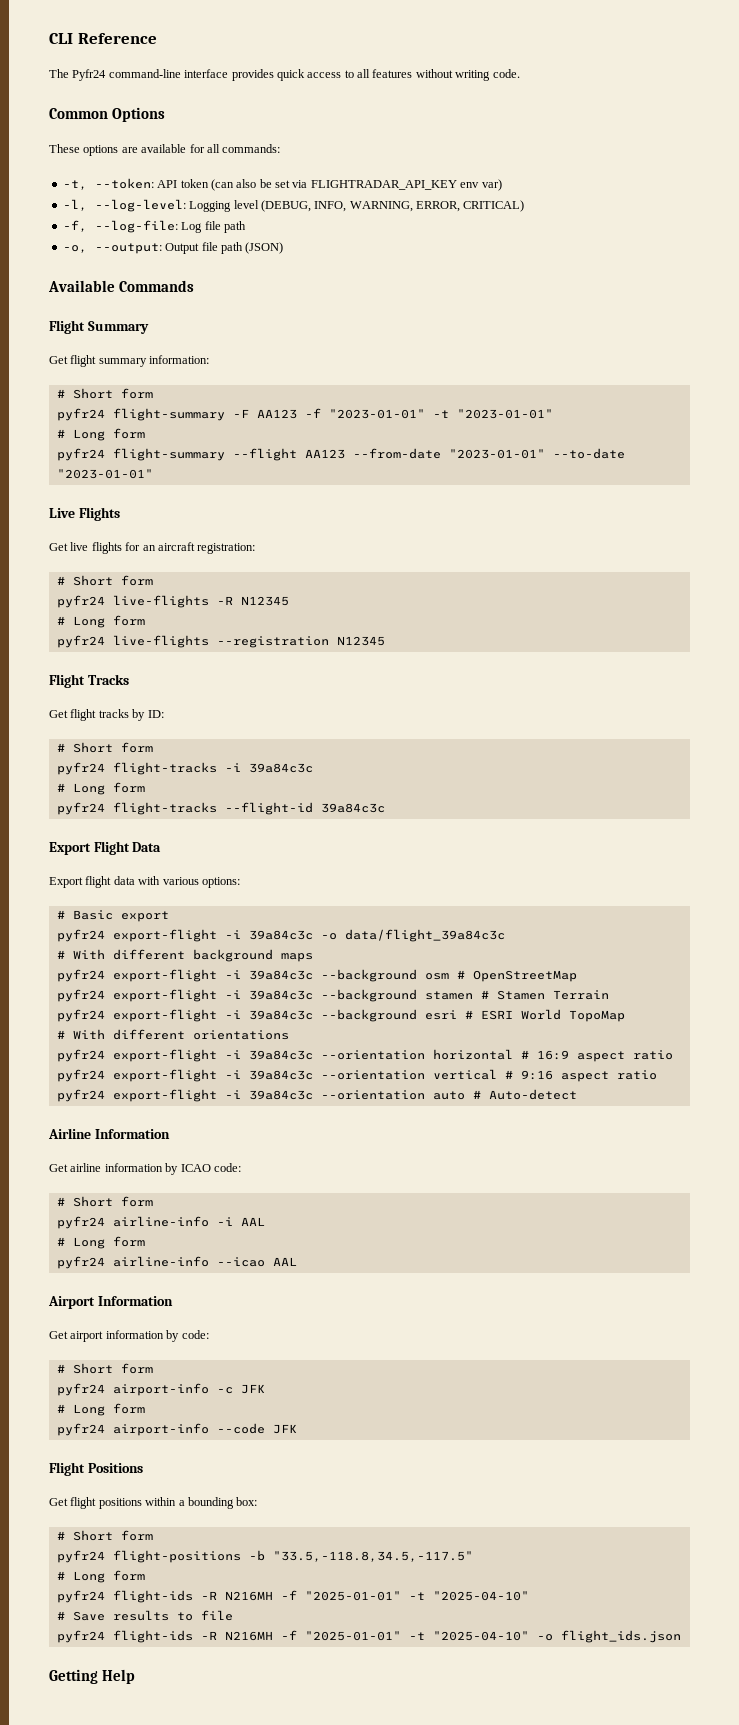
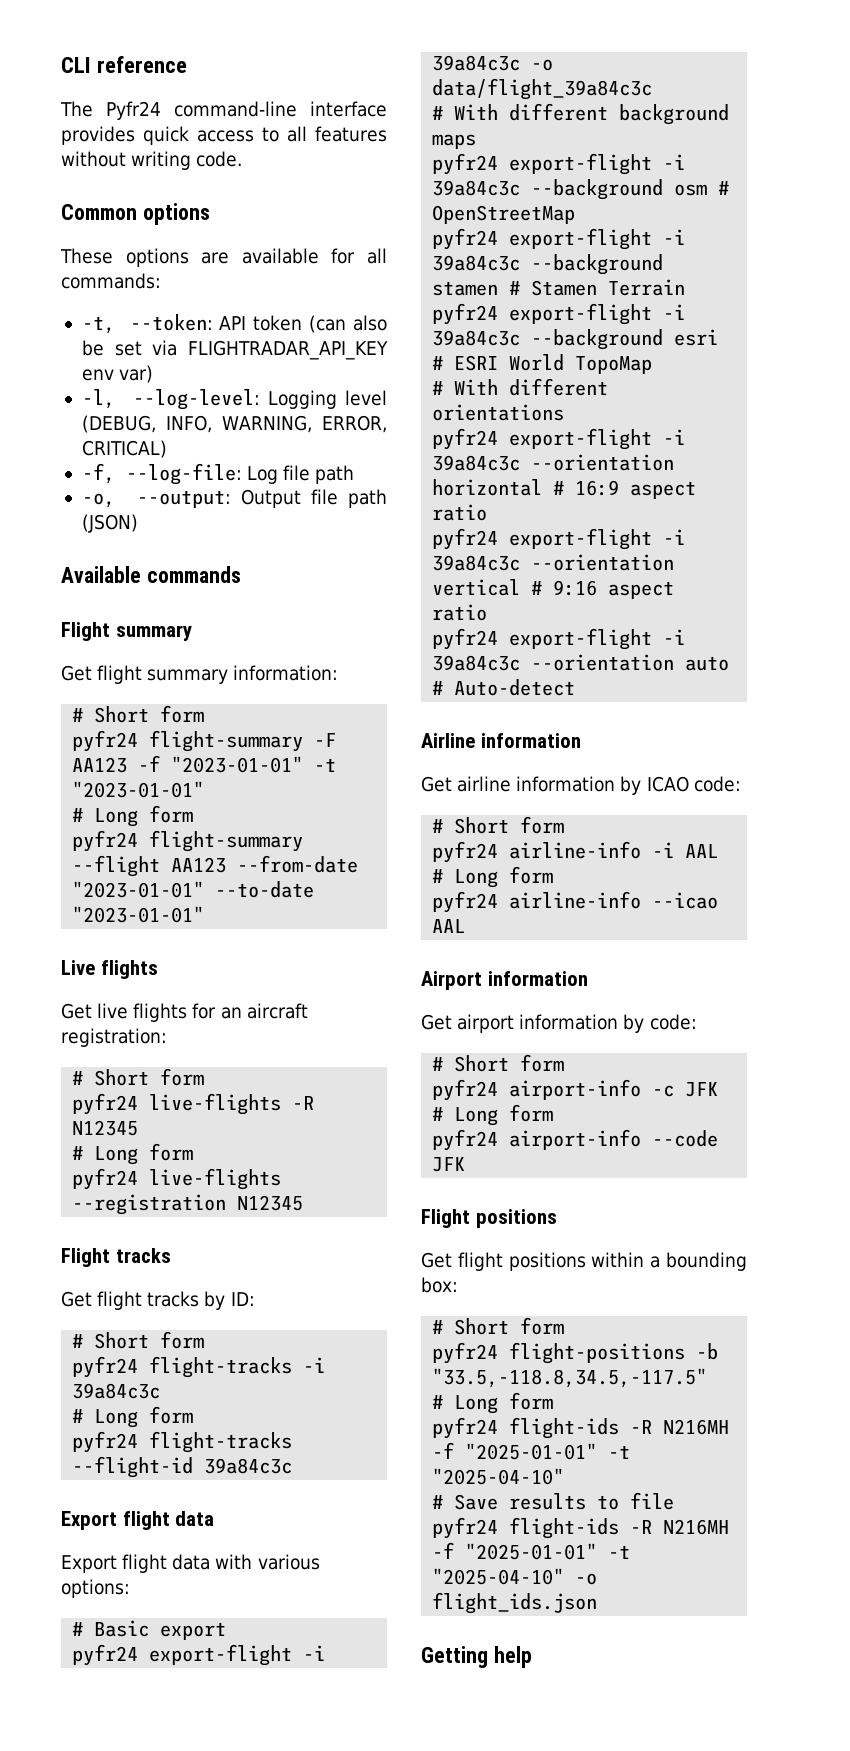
- CLI Reference
+ CLI reference
- Common Options
+ Common options
- Available Commands
- Flight Summary
+ Available commands
+ Flight summary
- Live Flights
+ Live flights
- Flight Tracks
+ Flight tracks
  pyfr24 flight-tracks --flight-id 39a84c3c
- Export Flight Data
+ Export flight data
- Airline Information
+ Airline information
- Airport Information
+ Airport information
- Flight Positions
+ Flight positions
- Getting Help
+ Getting help

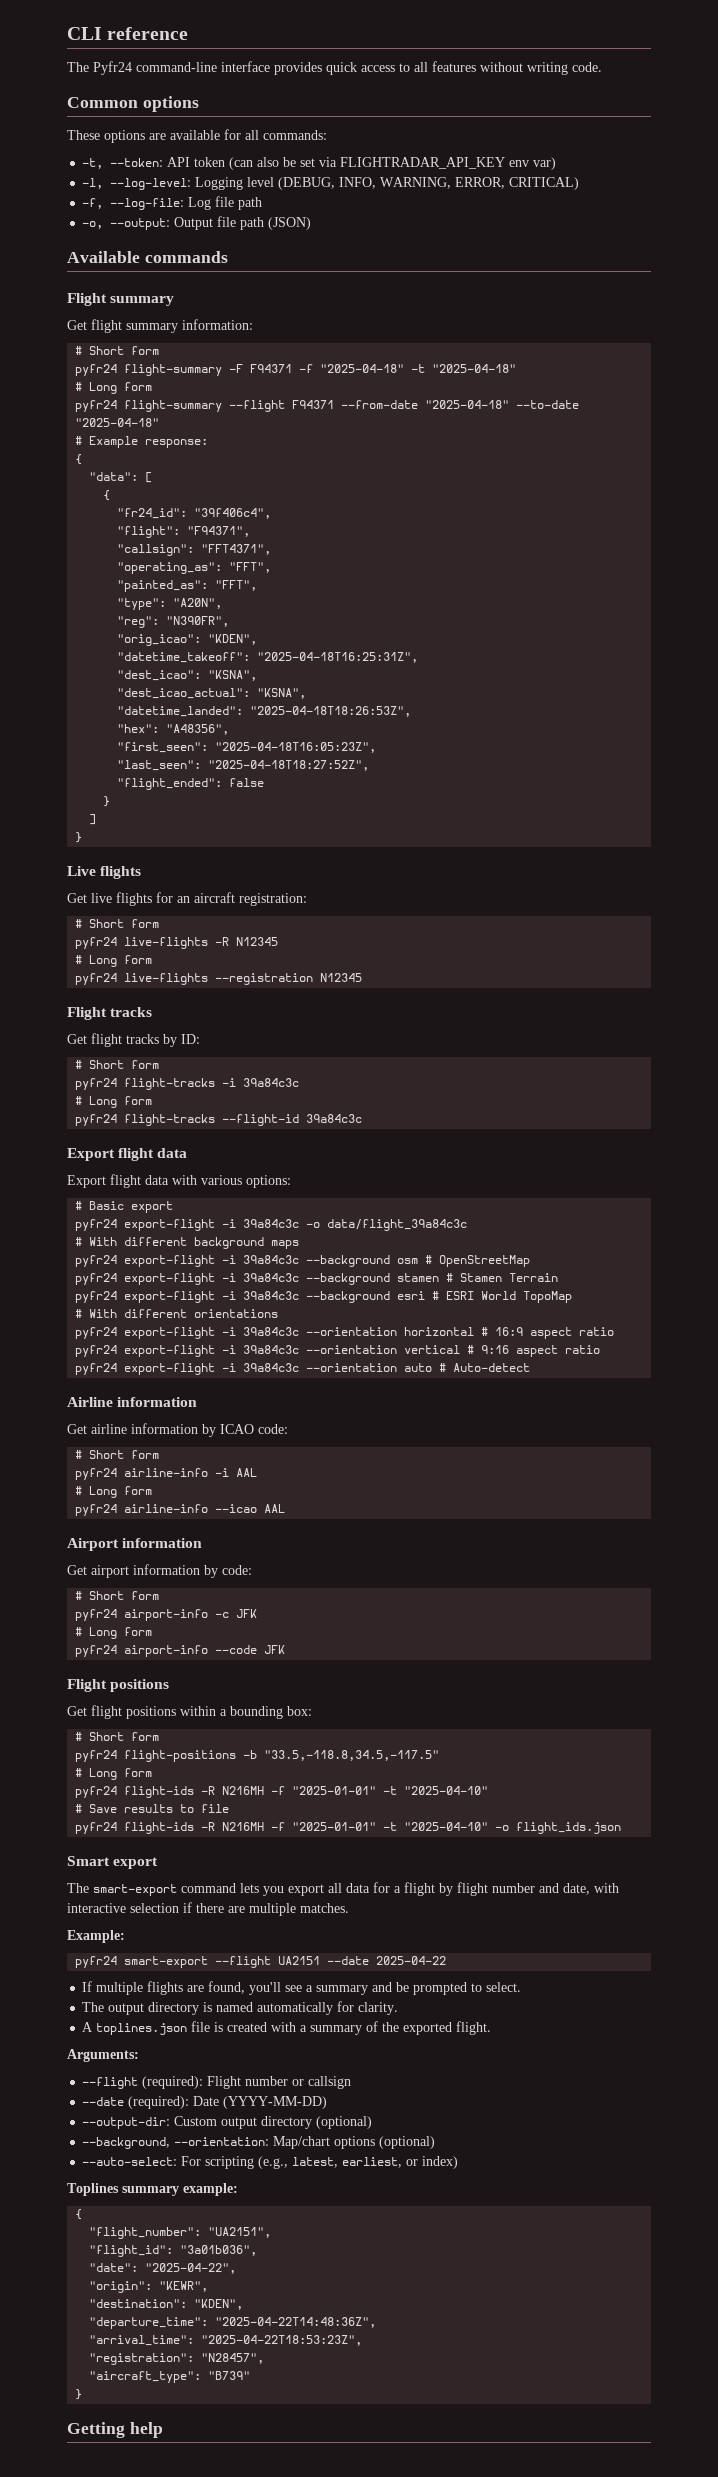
- pyfr24 flight-summary -F AA123 -f "2023-01-01" -t "2023-01-01"
+ pyfr24 flight-summary -F F94371 -f "2025-04-18" -t "2025-04-18"
- pyfr24 flight-summary --flight AA123 --from-date "2023-01-01" --to-date "2023-01-01"
+ pyfr24 flight-summary --flight F94371 --from-date "2025-04-18" --to-date "2025-04-18"
+ # Example response:
+ {
+ "data": [
+ {
+ "fr24_id": "39f406c4",
+ "flight": "F94371",
+ "callsign": "FFT4371",
+ "operating_as": "FFT",
+ "painted_as": "FFT",
+ "type": "A20N",
+ "reg": "N390FR",
+ "orig_icao": "KDEN",
+ "datetime_takeoff": "2025-04-18T16:25:31Z",
+ "dest_icao": "KSNA",
+ "dest_icao_actual": "KSNA",
+ "datetime_landed": "2025-04-18T18:26:53Z",
+ "hex": "A48356",
+ "first_seen": "2025-04-18T16:05:23Z",
+ "last_seen": "2025-04-18T18:27:52Z",
+ "flight_ended": false
+ }
+ ]
+ }
+ Smart export
+ The smart-export command lets you export all data for a flight by flight number and date, with interactive selection if there are multiple matches.
+ Example:
+ pyfr24 smart-export --flight UA2151 --date 2025-04-22
+ If multiple flights are found, you'll see a summary and be prompted to select.
+ The output directory is named automatically for clarity.
+ A toplines.json file is created with a summary of the exported flight.
+ Arguments:
+ --flight (required): Flight number or callsign
+ --date (required): Date (YYYY-MM-DD)
+ --output-dir: Custom output directory (optional)
+ --background, --orientation: Map/chart options (optional)
+ --auto-select: For scripting (e.g., latest, earliest, or index)
+ Toplines summary example:
+ {
+ "flight_number": "UA2151",
+ "flight_id": "3a01b036",
+ "date": "2025-04-22",
+ "origin": "KEWR",
+ "destination": "KDEN",
+ "departure_time": "2025-04-22T14:48:36Z",
+ "arrival_time": "2025-04-22T18:53:23Z",
+ "registration": "N28457",
+ "aircraft_type": "B739"
+ }

